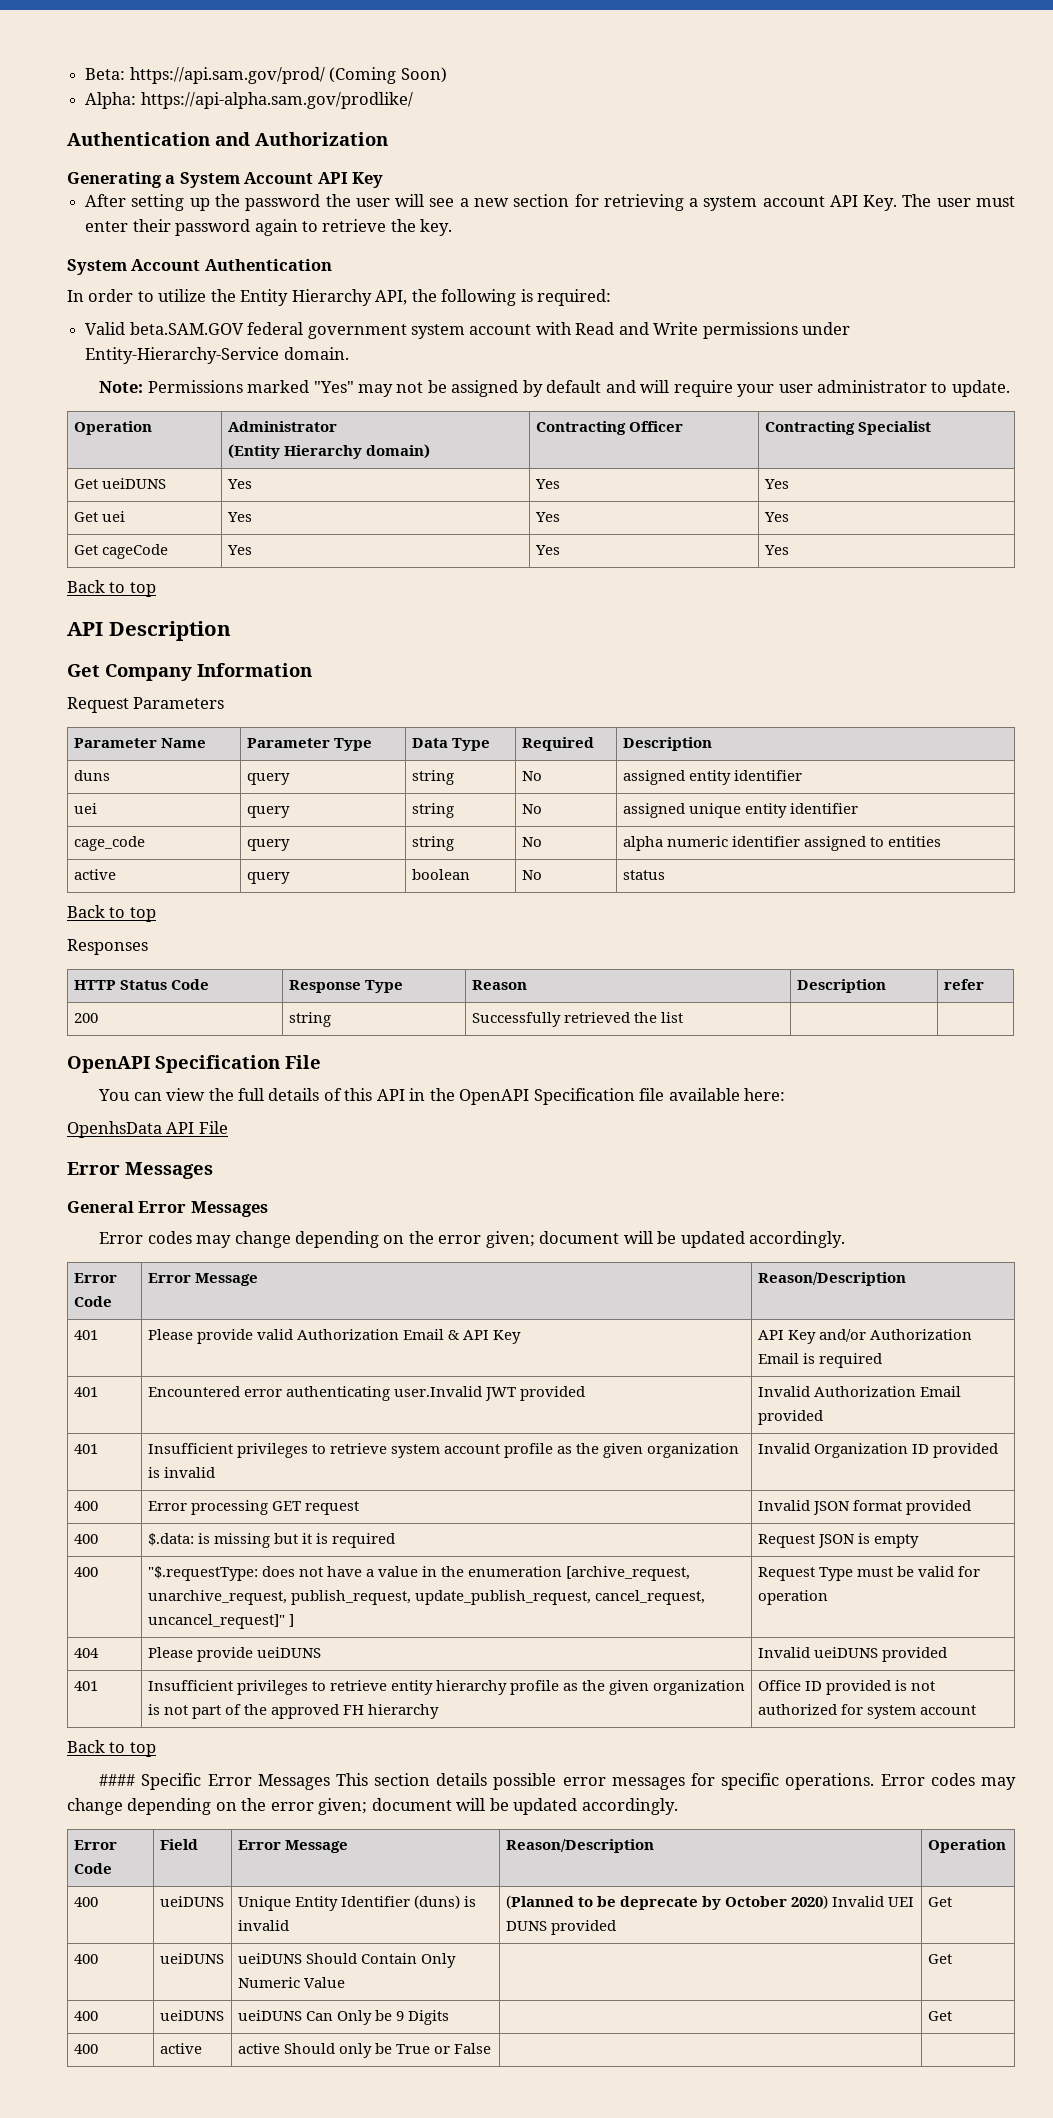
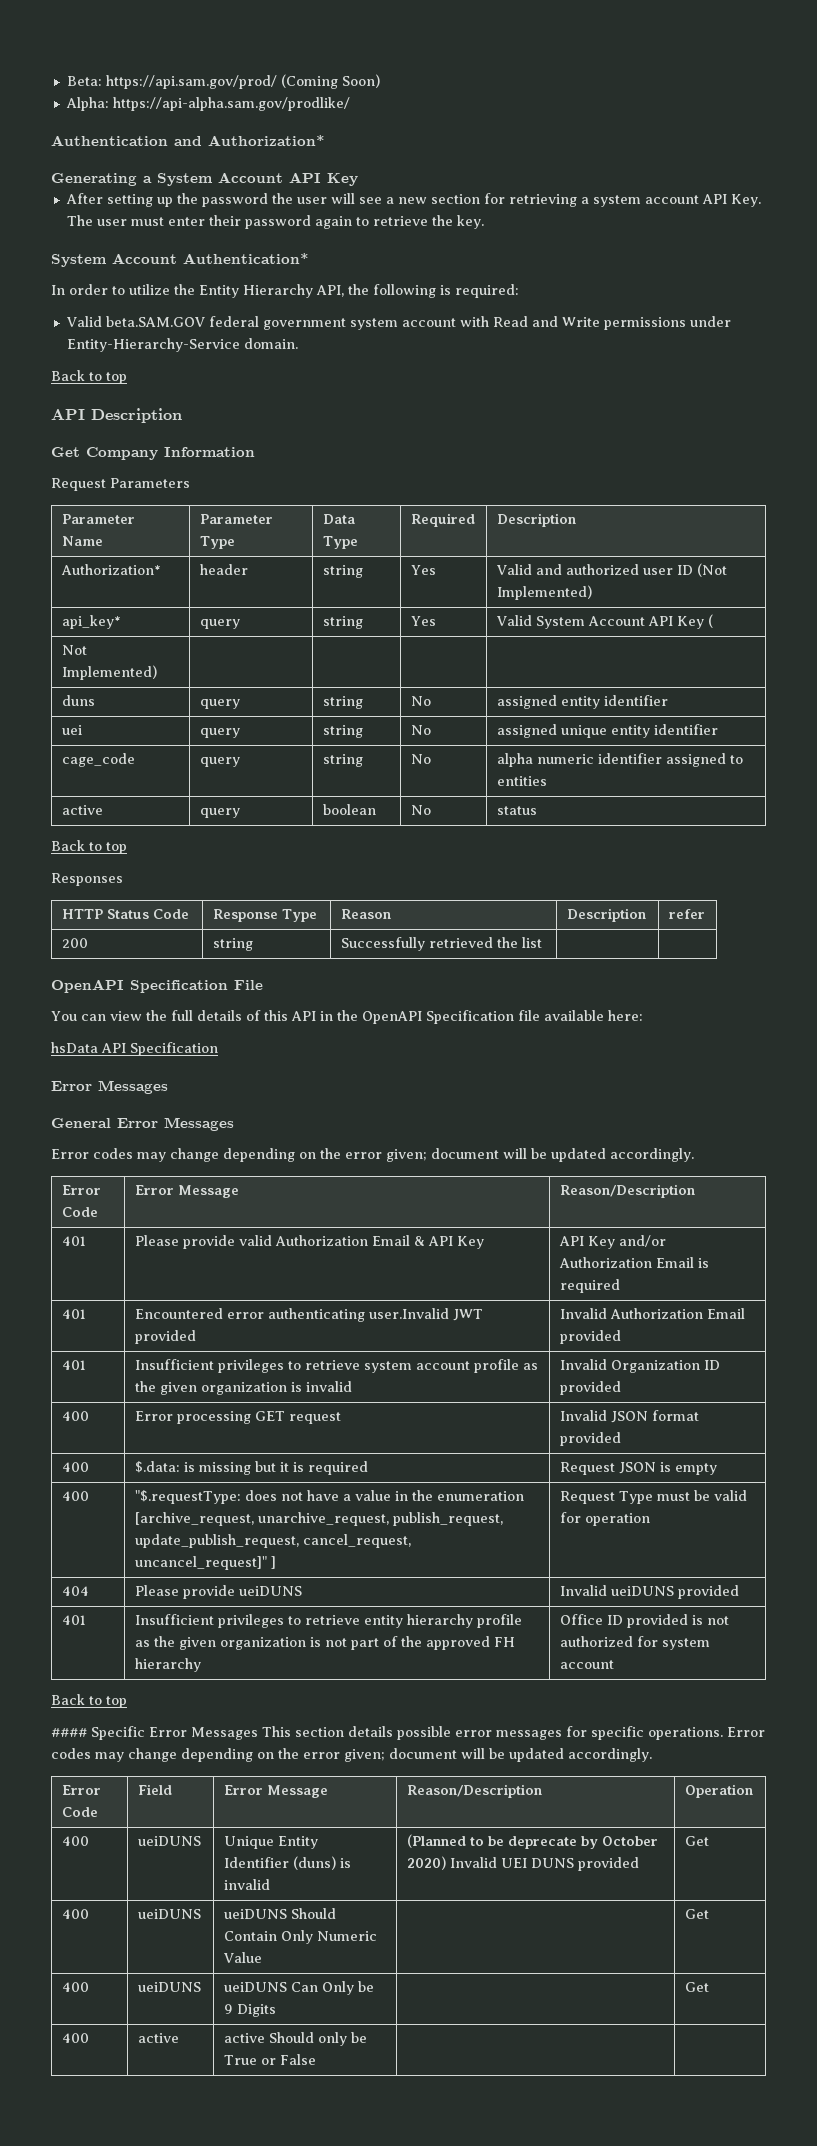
- Authentication and Authorization
+ Authentication and Authorization*
- System Account Authentication
+ System Account Authentication*
- Note: Permissions marked "Yes" may not be assigned by default and will require your user administrator to update.
- Operation | Administrator
- (Entity Hierarchy domain) | Contracting Officer | Contracting Specialist
- Get ueiDUNS | Yes | Yes | Yes
- Get uei | Yes | Yes | Yes
- Get cageCode | Yes | Yes | Yes
+ Authorization* | header | string | Yes | Valid and authorized user ID (Not Implemented)
+ api_key* | query | string | Yes | Valid System Account API Key (
+ Not Implemented) | | | |
- OpenhsData API File
+ hsData API Specification

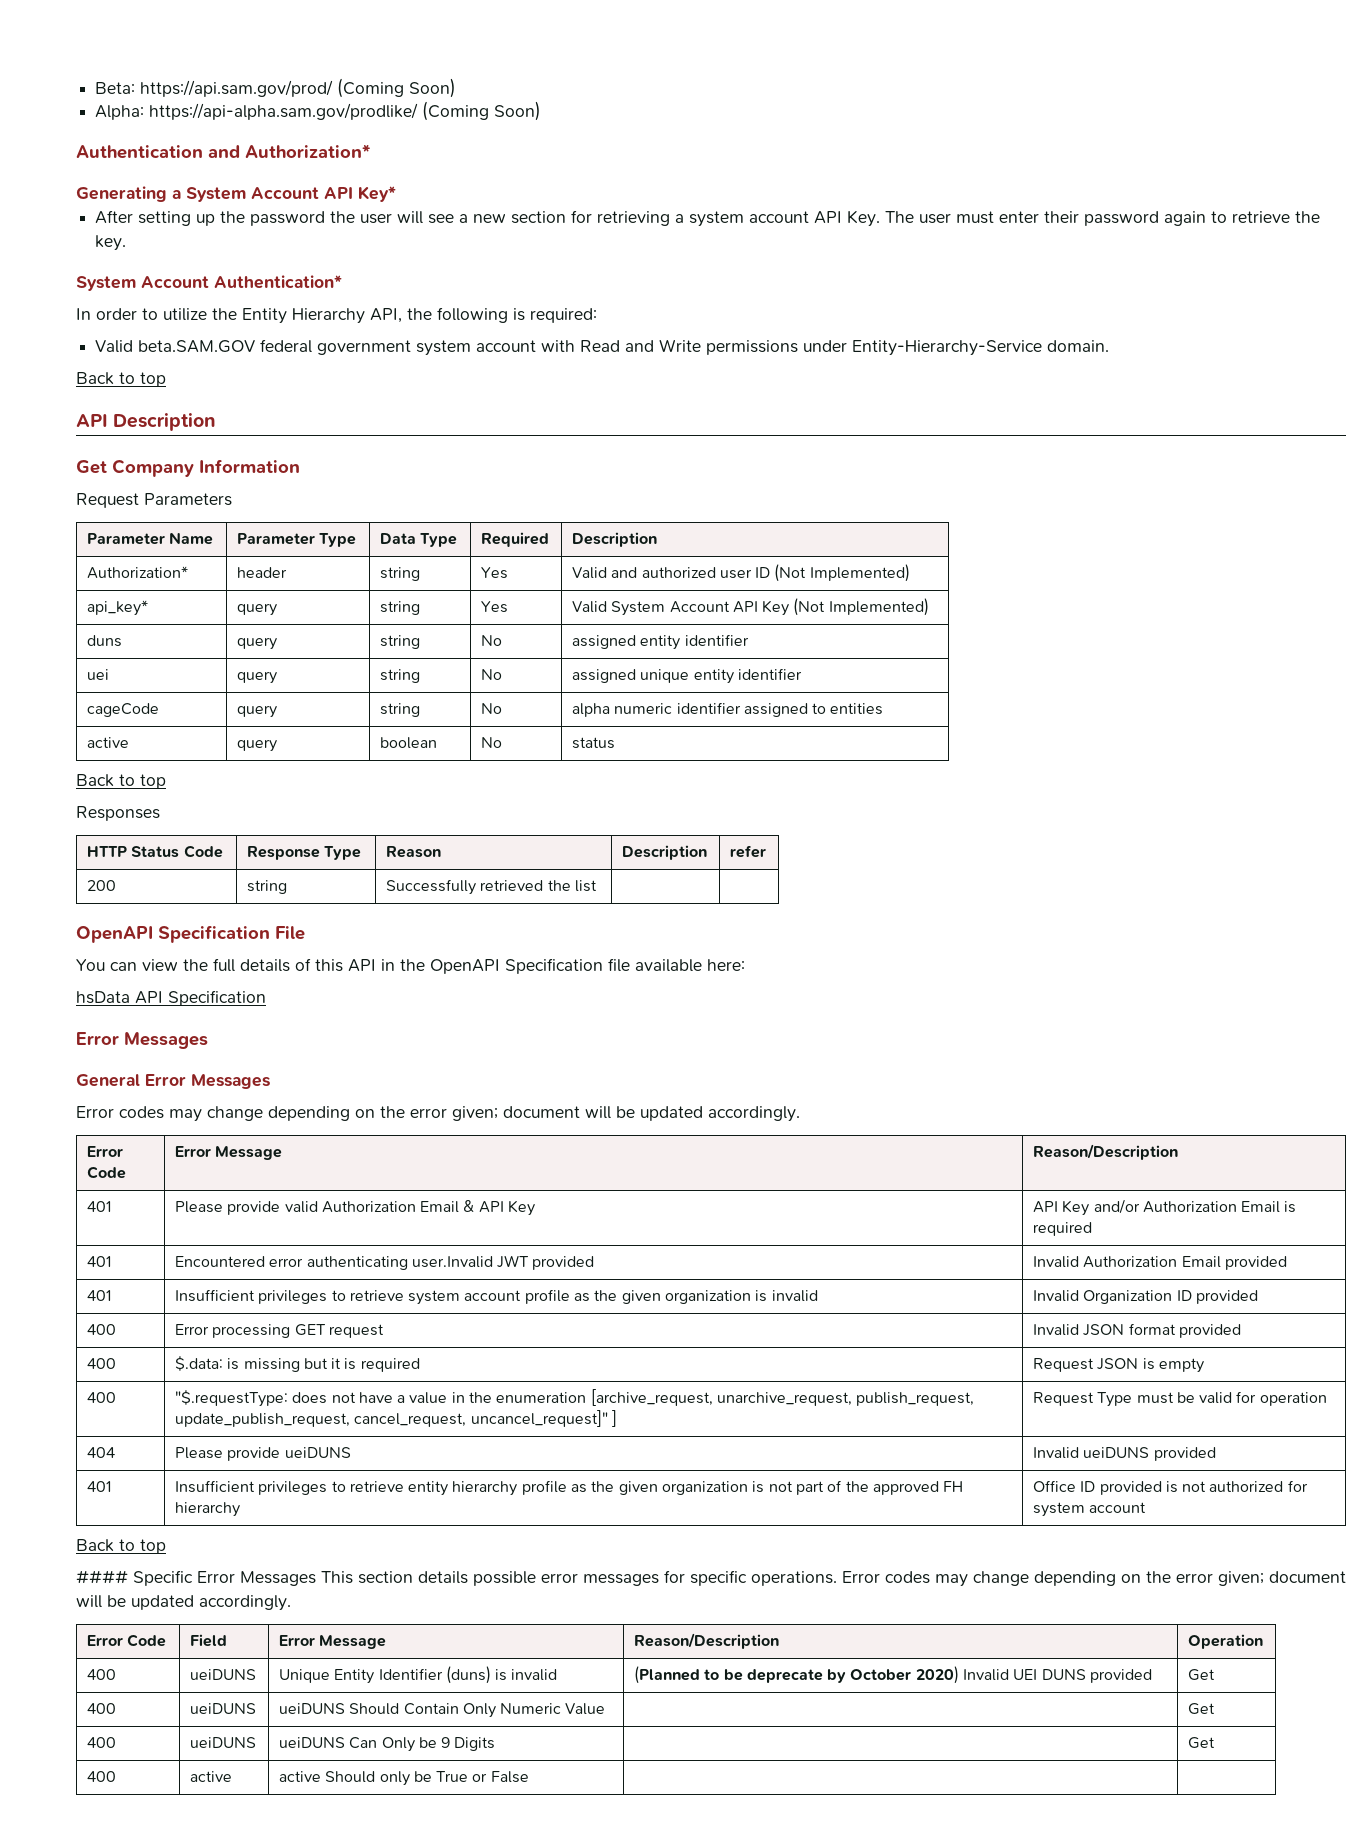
- Alpha: https://api-alpha.sam.gov/prodlike/
+ Alpha: https://api-alpha.sam.gov/prodlike/ (Coming Soon)
- Generating a System Account API Key
+ Generating a System Account API Key*
- api_key* | query | string | Yes | Valid System Account API Key (
- Not Implemented) | | | |
+ api_key* | query | string | Yes | Valid System Account API Key (Not Implemented)
- cage_code | query | string | No | alpha numeric identifier assigned to entities
+ cageCode | query | string | No | alpha numeric identifier assigned to entities

